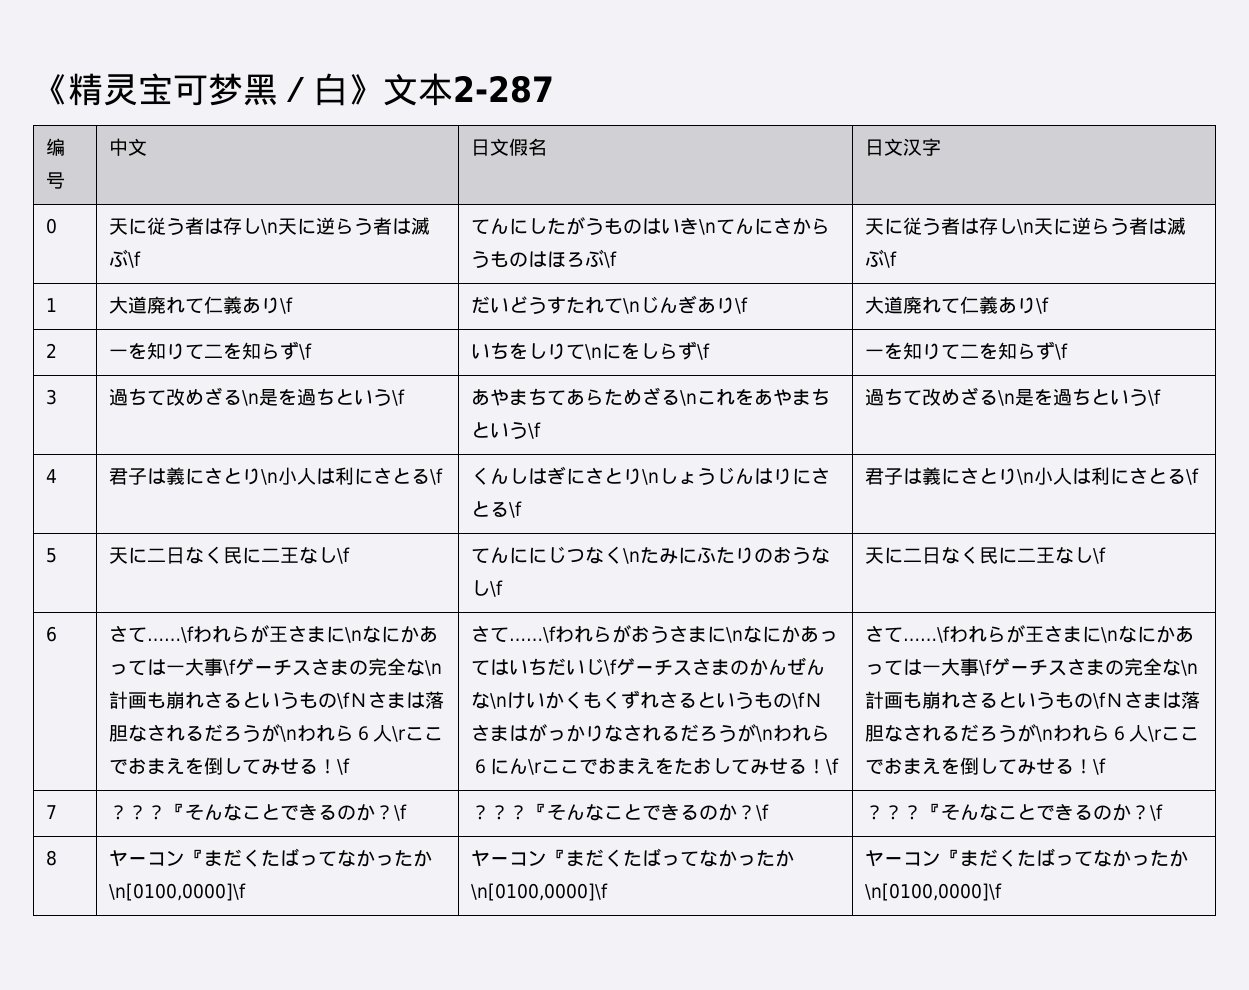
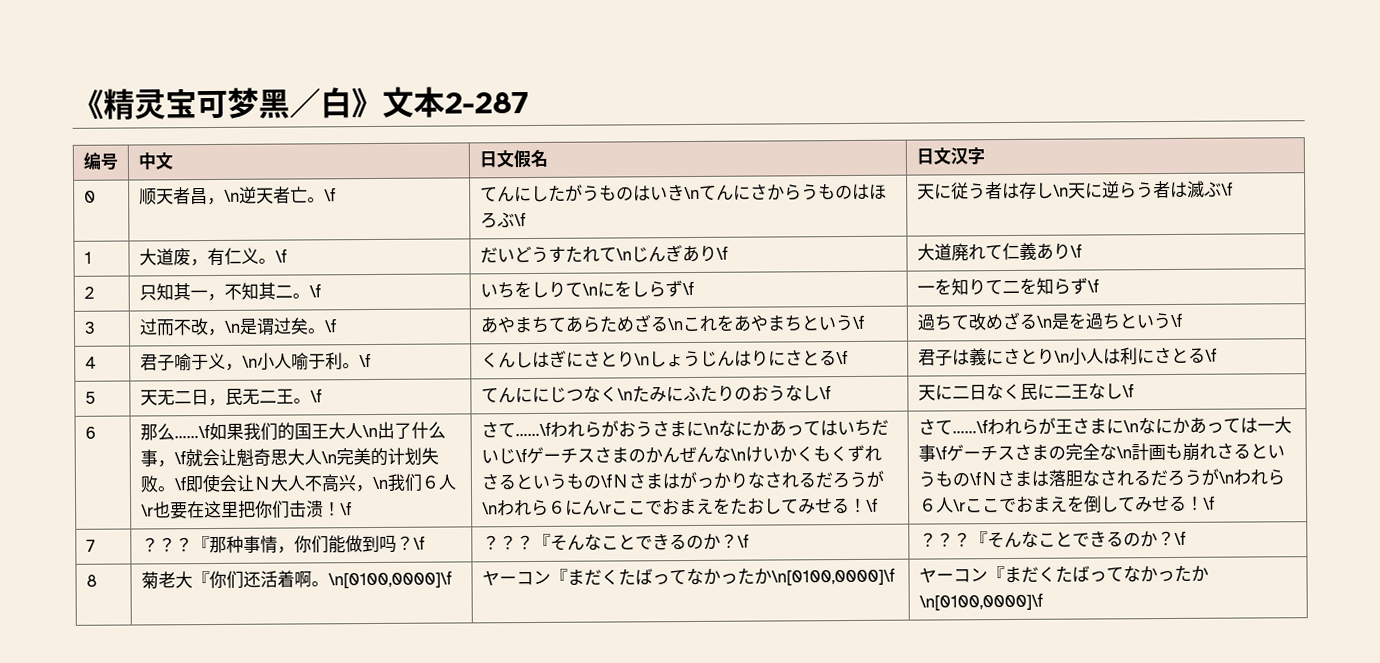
- 0 | 天に従う者は存し\n天に逆らう者は滅ぶ\f | てんにしたがうものはいき\nてんにさからうものはほろぶ\f | 天に従う者は存し\n天に逆らう者は滅ぶ\f
+ 0 | 顺天者昌，\n逆天者亡。\f | てんにしたがうものはいき\nてんにさからうものはほろぶ\f | 天に従う者は存し\n天に逆らう者は滅ぶ\f
- 1 | 大道廃れて仁義あり\f | だいどうすたれて\nじんぎあり\f | 大道廃れて仁義あり\f
+ 1 | 大道废，有仁义。\f | だいどうすたれて\nじんぎあり\f | 大道廃れて仁義あり\f
- 2 | 一を知りて二を知らず\f | いちをしりて\nにをしらず\f | 一を知りて二を知らず\f
+ 2 | 只知其一，不知其二。\f | いちをしりて\nにをしらず\f | 一を知りて二を知らず\f
- 3 | 過ちて改めざる\n是を過ちという\f | あやまちてあらためざる\nこれをあやまちという\f | 過ちて改めざる\n是を過ちという\f
+ 3 | 过而不改，\n是谓过矣。\f | あやまちてあらためざる\nこれをあやまちという\f | 過ちて改めざる\n是を過ちという\f
- 4 | 君子は義にさとり\n小人は利にさとる\f | くんしはぎにさとり\nしょうじんはりにさとる\f | 君子は義にさとり\n小人は利にさとる\f
+ 4 | 君子喻于义，\n小人喻于利。\f | くんしはぎにさとり\nしょうじんはりにさとる\f | 君子は義にさとり\n小人は利にさとる\f
- 5 | 天に二日なく民に二王なし\f | てんににじつなく\nたみにふたりのおうなし\f | 天に二日なく民に二王なし\f
+ 5 | 天无二日，民无二王。\f | てんににじつなく\nたみにふたりのおうなし\f | 天に二日なく民に二王なし\f
- 6 | さて……\fわれらが王さまに\nなにかあっては一大事\fゲーチスさまの完全な\n計画も崩れさるというもの\fＮさまは落胆なされるだろうが\nわれら６人\rここでおまえを倒してみせる！
+ 6 | 那么……\f如果我们的国王大人\n出了什么事，\f就会让魁奇思大人\n完美的计划失败。\f即使会让Ｎ大人不高兴，\n我们６人\r也要在这里把你们击溃！
- 7 | ？？？『そんなことできるのか？\f | ？？？『そんなことできるのか？\f | ？？？『そんなことできるのか？\f
+ 7 | ？？？『那种事情，你们能做到吗？\f | ？？？『そんなことできるのか？\f | ？？？『そんなことできるのか？\f
- 8 | ヤーコン『まだくたばってなかったか\n[0100,0000]\f | ヤーコン『まだくたばってなかったか\n[0100,0000]\f | ヤーコン『まだくたばってなかったか\n[0100,0000]\f
+ 8 | 菊老大『你们还活着啊。\n[0100,0000]\f | ヤーコン『まだくたばってなかったか\n[0100,0000]\f | ヤーコン『まだくたばってなかったか\n[0100,0000]\f

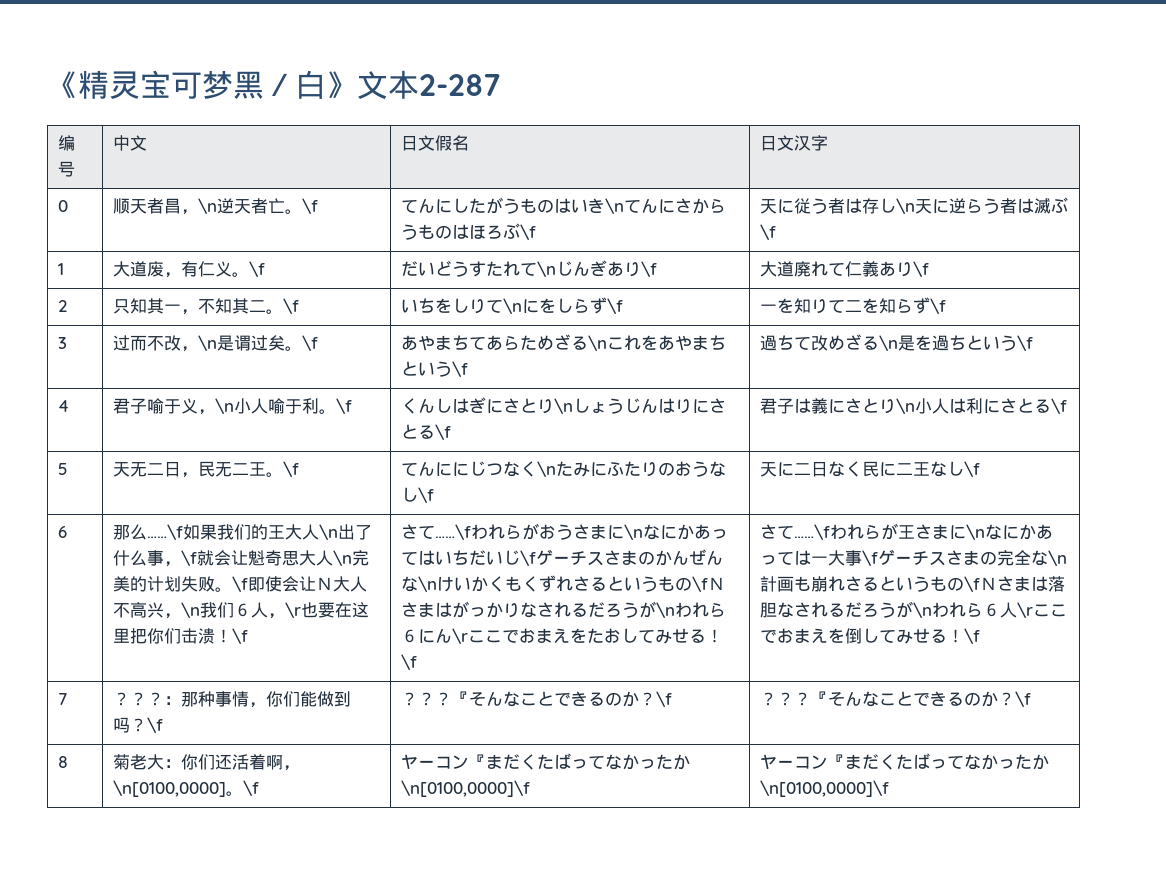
- 那么……\f如果我们的国王大人\n出了什么事，\f就会让魁奇思大人\n完美的计划失败。
+ 那么……\f如果我们的王大人\n出了什么事，\f就会让魁奇思大人\n完美的计划失败。
- \f即使会让Ｎ大人不高兴，\n我们６人\r也要在这里把你们击溃！
+ \f即使会让Ｎ大人不高兴，\n我们６人，\r也要在这里把你们击溃！
- 7 | ？？？『那种事情，你们能做到吗？\f | ？？？『そんなことできるのか？\f | ？？？『そんなことできるのか？\f
+ 7 | ？？？：那种事情，你们能做到吗？\f | ？？？『そんなことできるのか？\f | ？？？『そんなことできるのか？\f
- 8 | 菊老大『你们还活着啊。\n[0100,0000]\f | ヤーコン『まだくたばってなかったか\n[0100,0000]\f | ヤーコン『まだくたばってなかったか\n[0100,0000]\f
+ 8 | 菊老大：你们还活着啊，\n[0100,0000]。\f | ヤーコン『まだくたばってなかったか\n[0100,0000]\f | ヤーコン『まだくたばってなかったか\n[0100,0000]\f

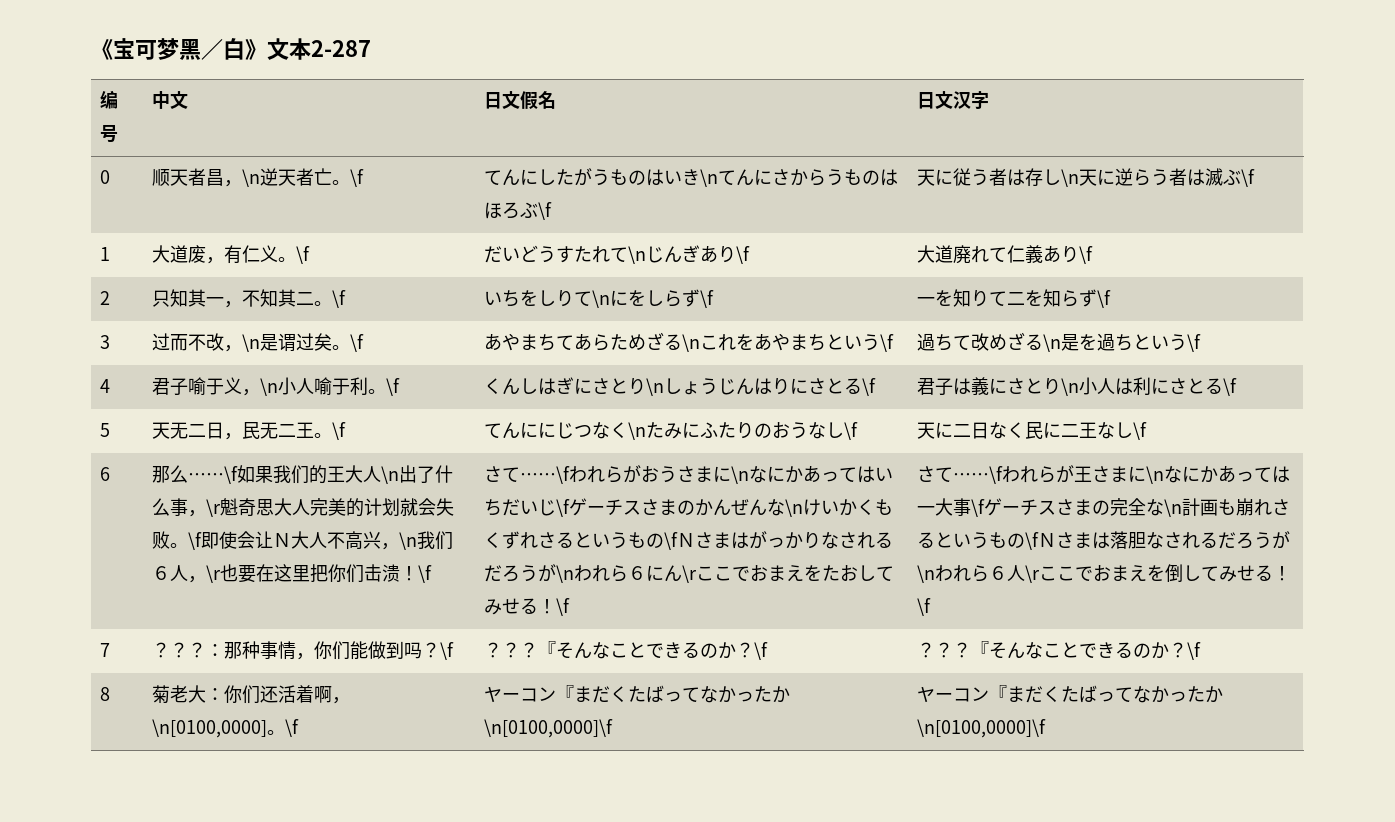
- 《精灵宝可梦黑／白》文本2-287
+ 《宝可梦黑／白》文本2-287
- 那么……\f如果我们的王大人\n出了什么事，\f就会让魁奇思大人\n完美的计划失败。
+ 那么……\f如果我们的王大人\n出了什么事，\r魁奇思大人完美的计划就会失败。

